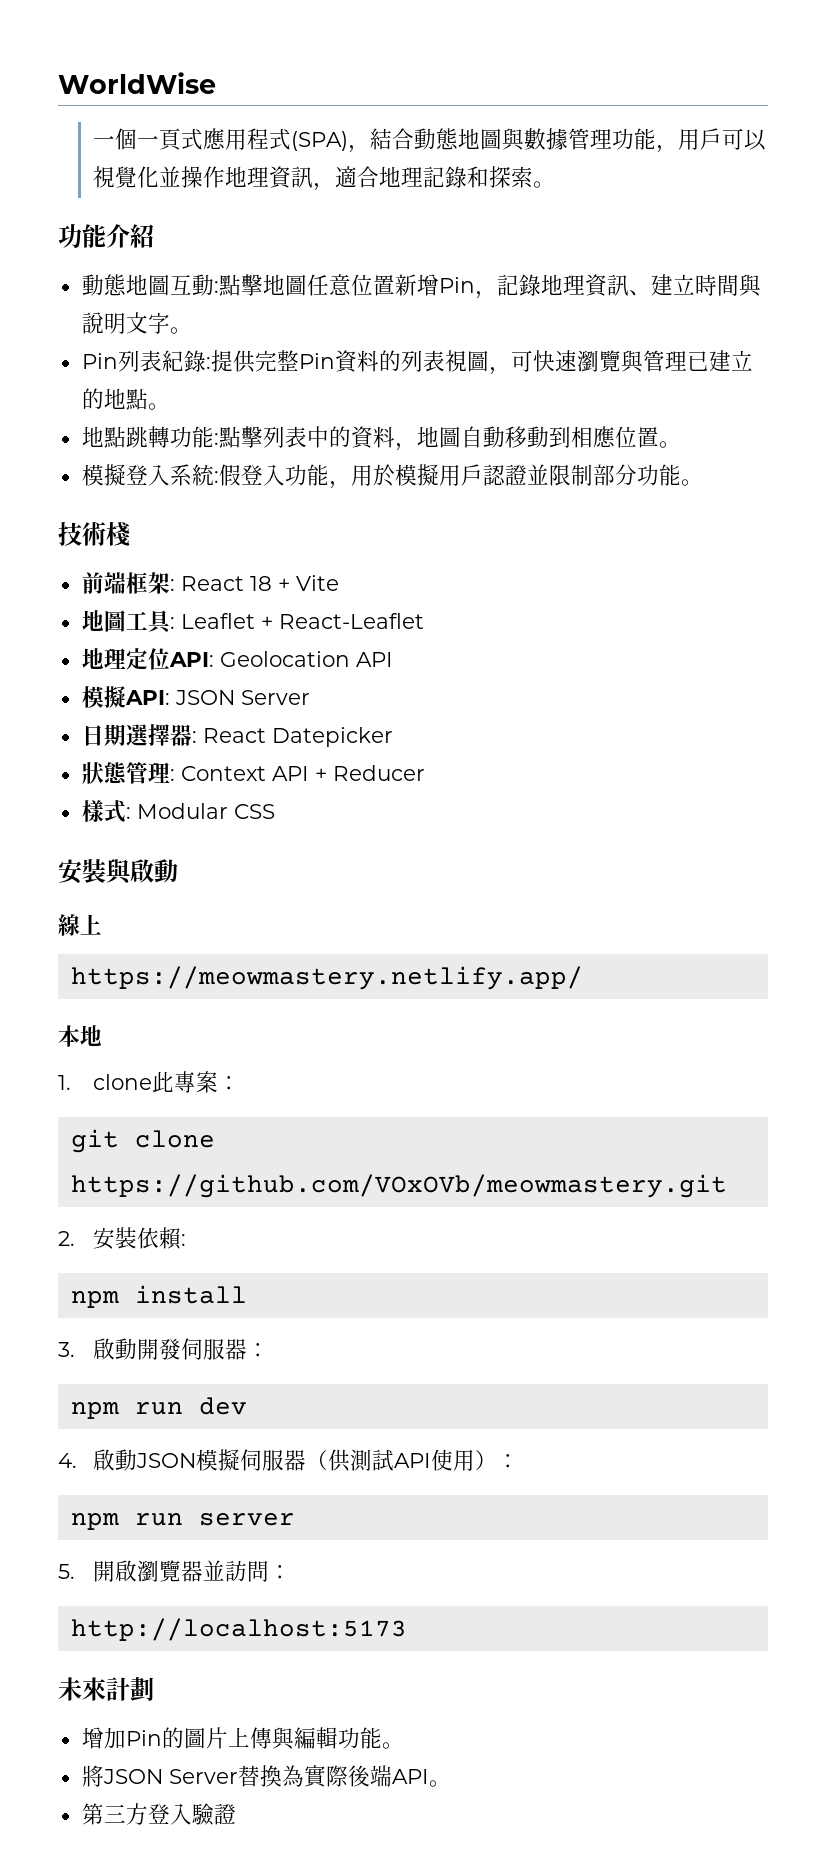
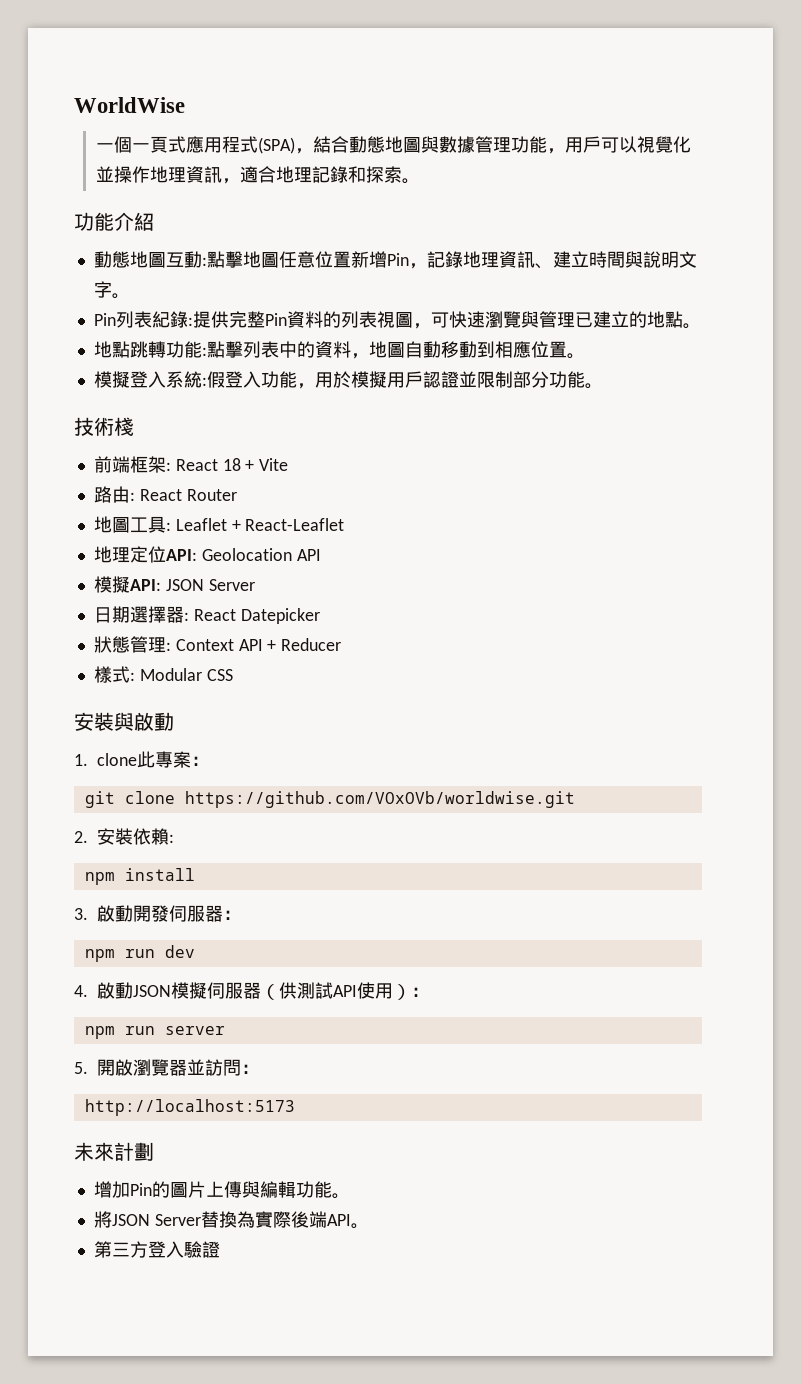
+ 路由: React Router
- 線上
- https://meowmastery.netlify.app/
- 本地
- git clone https://github.com/VOxOVb/meowmastery.git
+ git clone https://github.com/VOxOVb/worldwise.git

